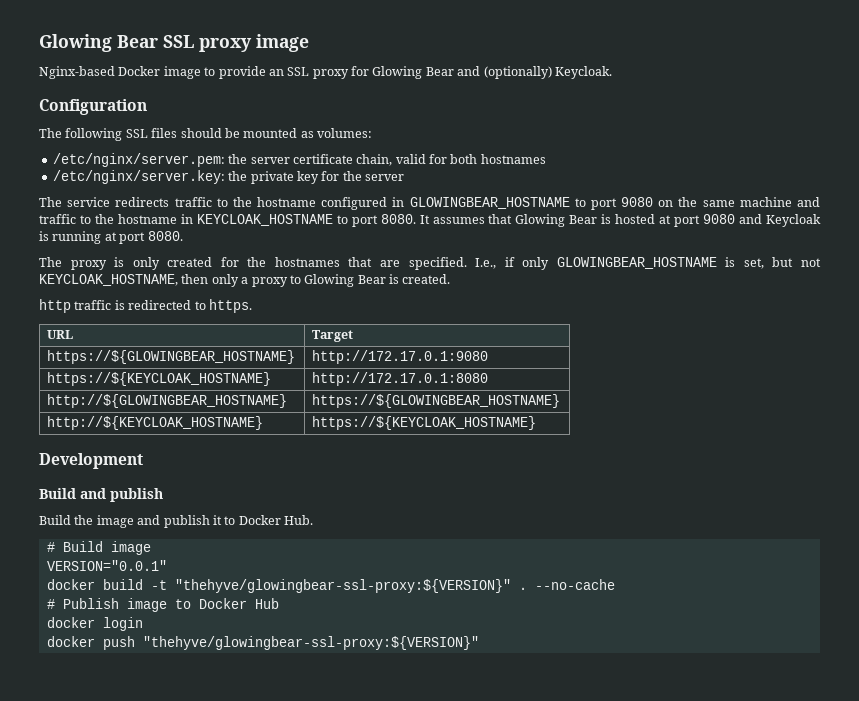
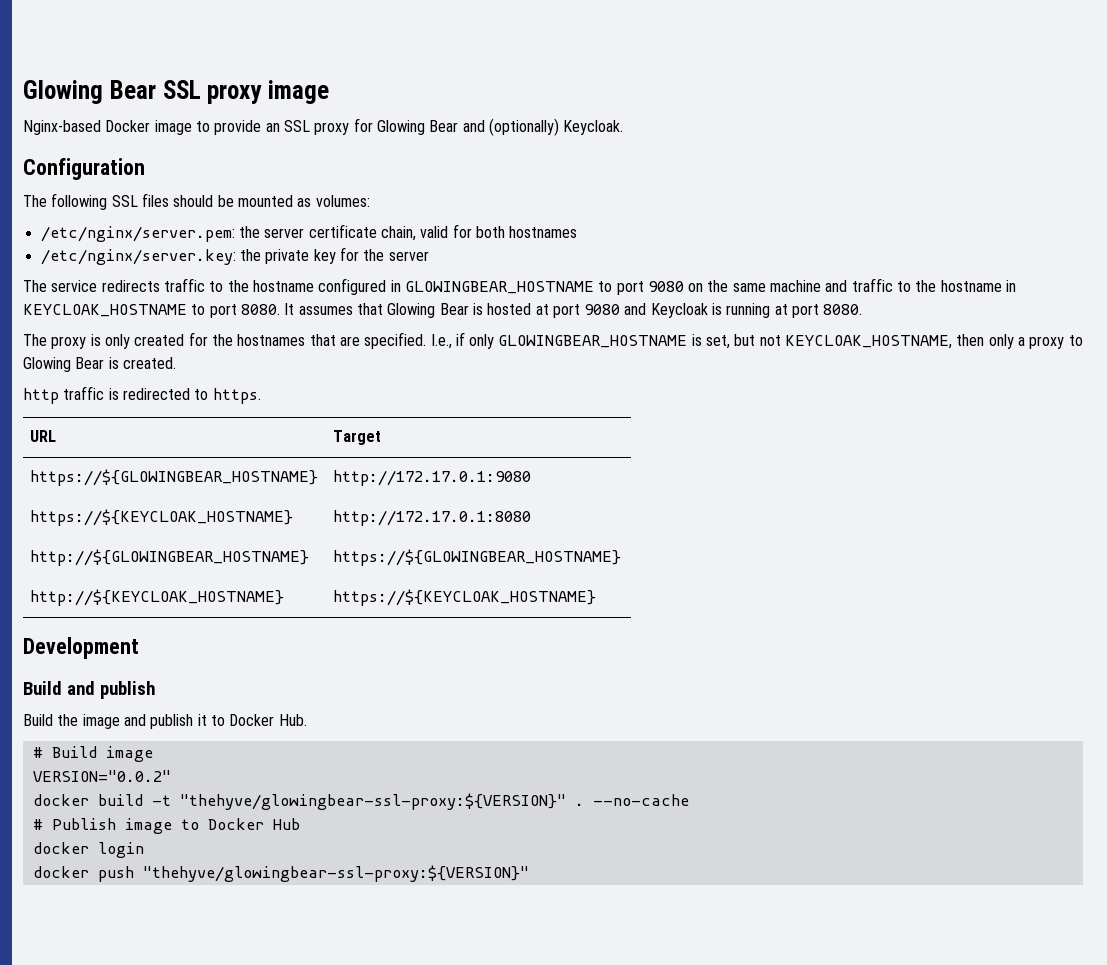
- VERSION="0.0.1"
+ VERSION="0.0.2"

